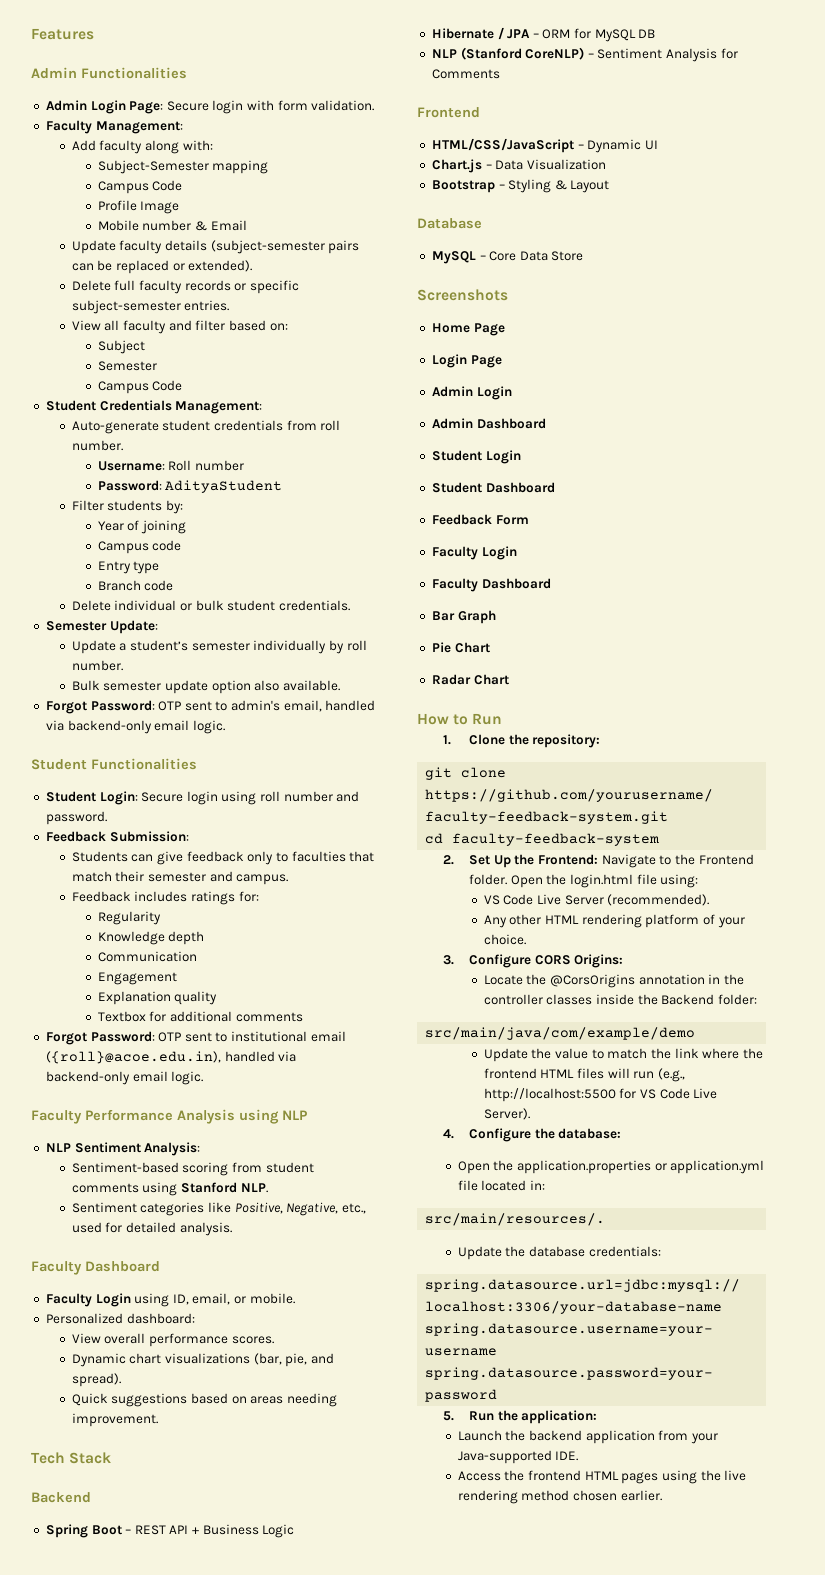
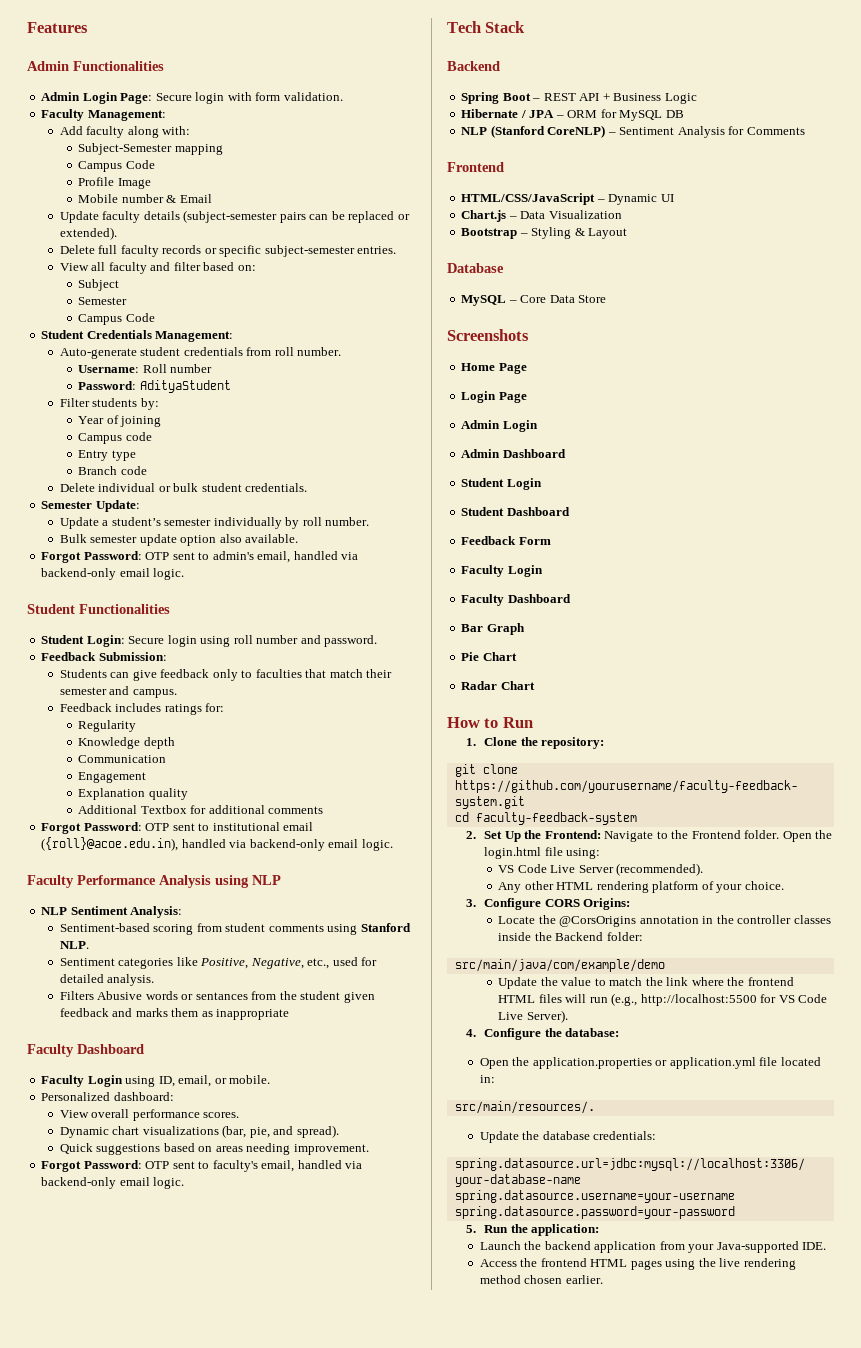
- Textbox for additional comments
+ Additional Textbox for additional comments
+ Filters Abusive words or sentances from the student given feedback and marks them as inappropriate
+ Forgot Password: OTP sent to faculty's email, handled via backend-only email logic.

